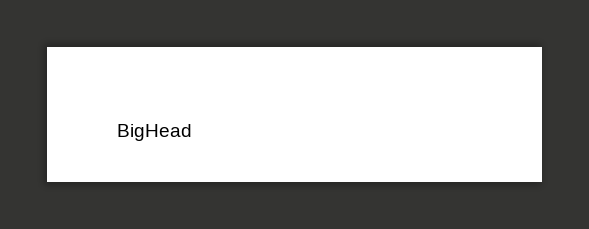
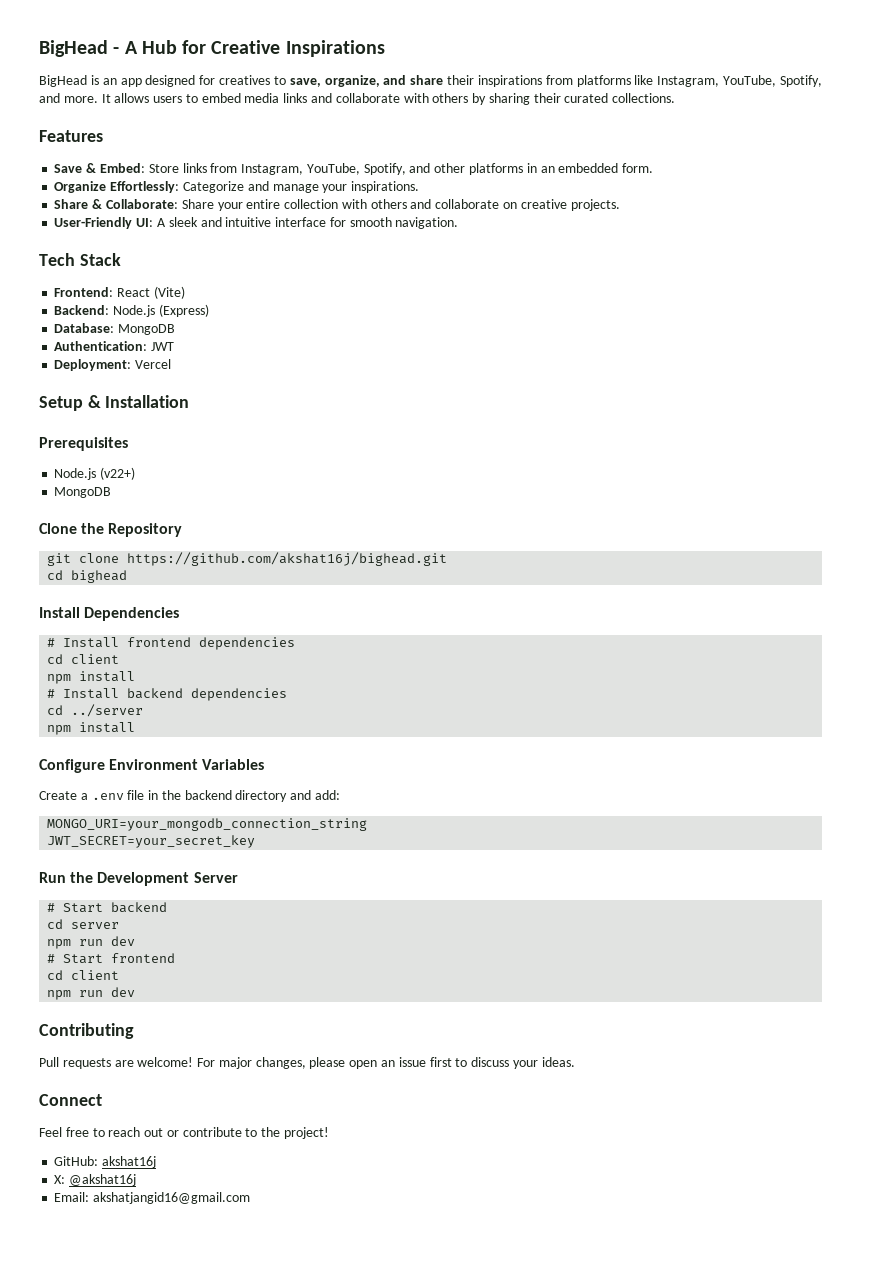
- BigHead
+ BigHead - A Hub for Creative Inspirations
+ BigHead is an app designed for creatives to save, organize, and share their inspirations from platforms like Instagram, YouTube, Spotify, and more. It allows users to embed media links and collaborate with others by sharing their curated collections.
+ Features
+ Save & Embed: Store links from Instagram, YouTube, Spotify, and other platforms in an embedded form.
+ Organize Effortlessly: Categorize and manage your inspirations.
+ Share & Collaborate: Share your entire collection with others and collaborate on creative projects.
+ User-Friendly UI: A sleek and intuitive interface for smooth navigation.
+ Tech Stack
+ Frontend: React (Vite)
+ Backend: Node.js (Express)
+ Database: MongoDB
+ Authentication: JWT
+ Deployment: Vercel
+ Setup & Installation
+ Prerequisites
+ Node.js (v22+)
+ MongoDB
+ Clone the Repository
+ git clone https://github.com/akshat16j/bighead.git
+ cd bighead
+ Install Dependencies
+ # Install frontend dependencies
+ cd client
+ npm install
+ # Install backend dependencies
+ cd ../server
+ npm install
+ Configure Environment Variables
+ Create a .env file in the backend directory and add:
+ MONGO_URI=your_mongodb_connection_string
+ JWT_SECRET=your_secret_key
+ Run the Development Server
+ # Start backend
+ cd server
+ npm run dev
+ # Start frontend
+ cd client
+ npm run dev
+ Contributing
+ Pull requests are welcome! For major changes, please open an issue first to discuss your ideas.
+ Connect
+ Feel free to reach out or contribute to the project!
+ GitHub: akshat16j
+ X: @akshat16j
+ Email: akshatjangid16@gmail.com

